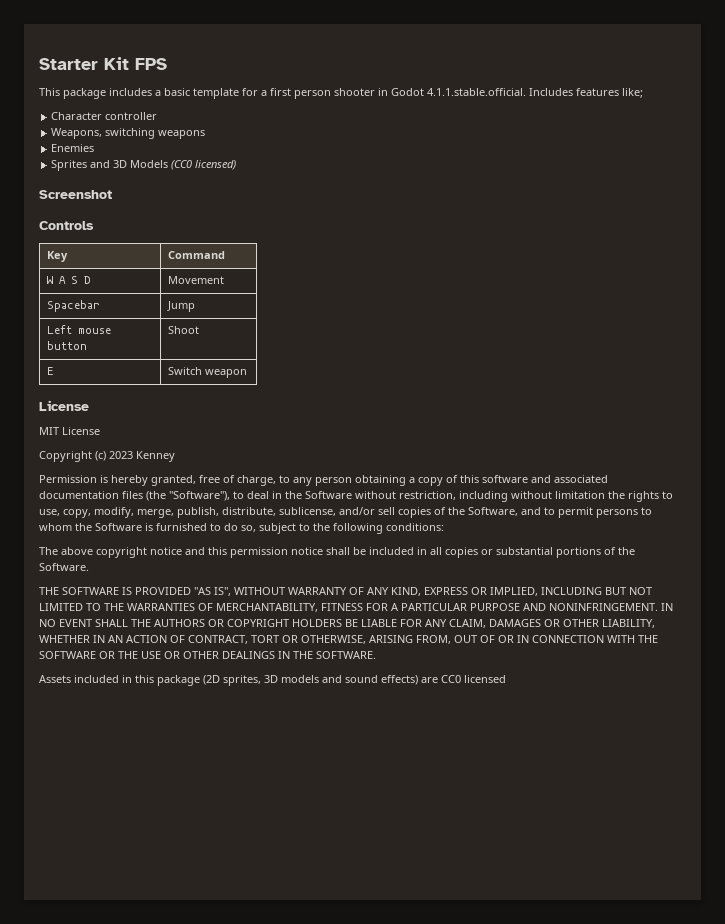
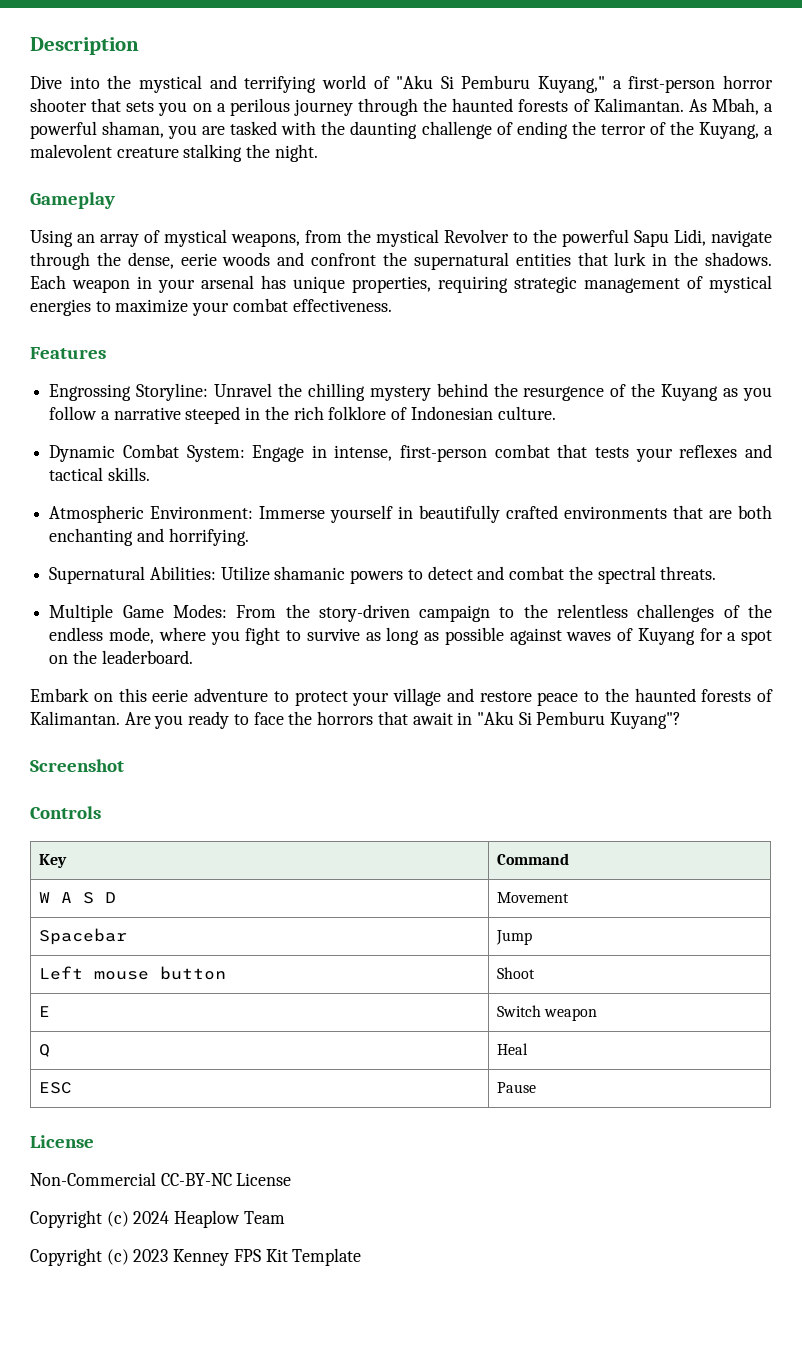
- Starter Kit FPS
- This package includes a basic template for a first person shooter in Godot 4.1.1.stable.official. Includes features like;
- Character controller
- Weapons, switching weapons
- Enemies
- Sprites and 3D Models (CC0 licensed)
+ Description
+ Dive into the mystical and terrifying world of "Aku Si Pemburu Kuyang," a first-person horror shooter that sets you on a perilous journey through the haunted forests of Kalimantan. As Mbah, a powerful shaman, you are tasked with the daunting challenge of ending the terror of the Kuyang, a malevolent creature stalking the night.
+ Gameplay
+ Using an array of mystical weapons, from the mystical Revolver to the powerful Sapu Lidi, navigate through the dense, eerie woods and confront the supernatural entities that lurk in the shadows. Each weapon in your arsenal has unique properties, requiring strategic management of mystical energies to maximize your combat effectiveness.
+ Features
+ Engrossing Storyline: Unravel the chilling mystery behind the resurgence of the Kuyang as you follow a narrative steeped in the rich folklore of Indonesian culture.
+ Dynamic Combat System: Engage in intense, first-person combat that tests your reflexes and tactical skills.
+ Atmospheric Environment: Immerse yourself in beautifully crafted environments that are both enchanting and horrifying.
+ Supernatural Abilities: Utilize shamanic powers to detect and combat the spectral threats.
+ Multiple Game Modes: From the story-driven campaign to the relentless challenges of the endless mode, where you fight to survive as long as possible against waves of Kuyang for a spot on the leaderboard.
+ Embark on this eerie adventure to protect your village and restore peace to the haunted forests of Kalimantan. Are you ready to face the horrors that await in "Aku Si Pemburu Kuyang"?
  E | Switch weapon
+ Q | Heal
+ ESC | Pause
  License
- MIT License
+ Non-Commercial CC-BY-NC License
+ Copyright (c) 2024 Heaplow Team
- Copyright (c) 2023 Kenney
- Permission is hereby granted, free of charge, to any person obtaining a copy of this software and associated documentation files (the "Software"), to deal in the Software without restriction, including without limitation the rights to use, copy, modify, merge, publish, distribute, sublicense, and/or sell copies of the Software, and to permit persons to whom the Software is furnished to do so, subject to the following conditions:
- The above copyright notice and this permission notice shall be included in all copies or substantial portions of the Software.
- THE SOFTWARE IS PROVIDED "AS IS", WITHOUT WARRANTY OF ANY KIND, EXPRESS OR IMPLIED, INCLUDING BUT NOT LIMITED TO THE WARRANTIES OF MERCHANTABILITY, FITNESS FOR A PARTICULAR PURPOSE AND NONINFRINGEMENT. IN NO EVENT SHALL THE AUTHORS OR COPYRIGHT HOLDERS BE LIABLE FOR ANY CLAIM, DAMAGES OR OTHER LIABILITY, WHETHER IN AN ACTION OF CONTRACT, TORT OR OTHERWISE, ARISING FROM, OUT OF OR IN CONNECTION WITH THE SOFTWARE OR THE USE OR OTHER DEALINGS IN THE SOFTWARE.
- Assets included in this package (2D sprites, 3D models and sound effects) are CC0 licensed
+ Copyright (c) 2023 Kenney FPS Kit Template

